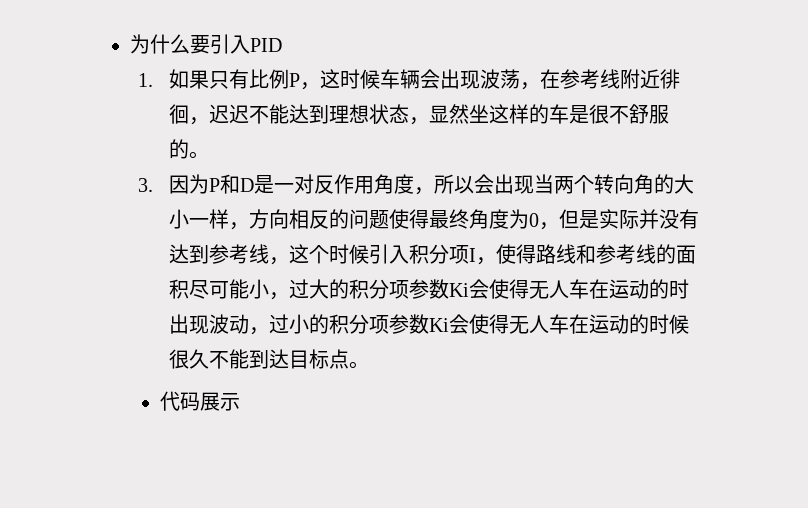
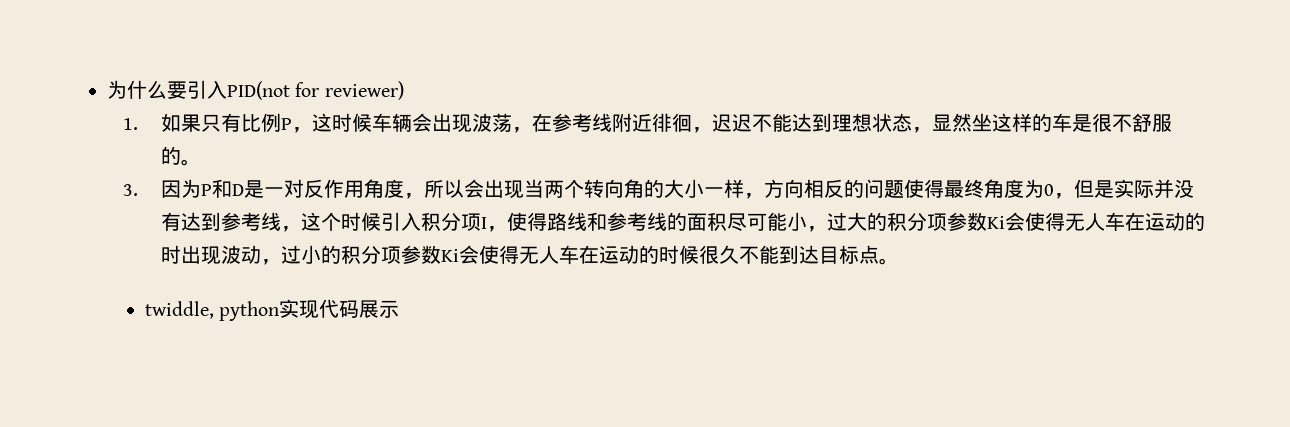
- 为什么要引入PID
+ 为什么要引入PID(not for reviewer)
- 代码展示
+ twiddle, python实现代码展示

